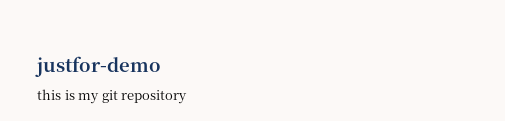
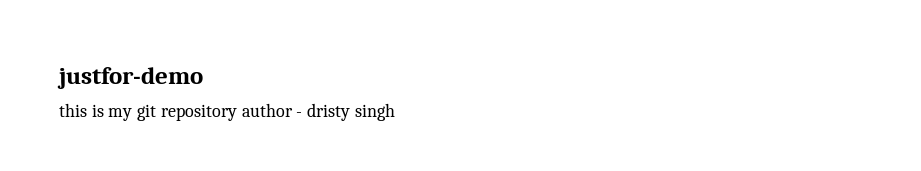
- this is my git repository
+ this is my git repository author - dristy singh

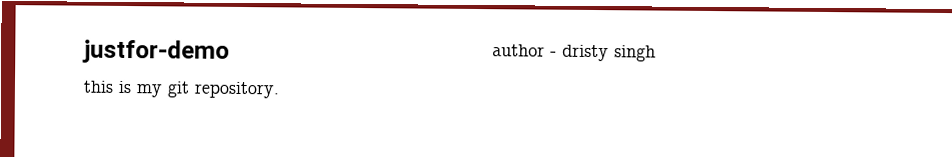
- this is my git repository author - dristy singh
+ this is my git repository.
+ author - dristy singh

